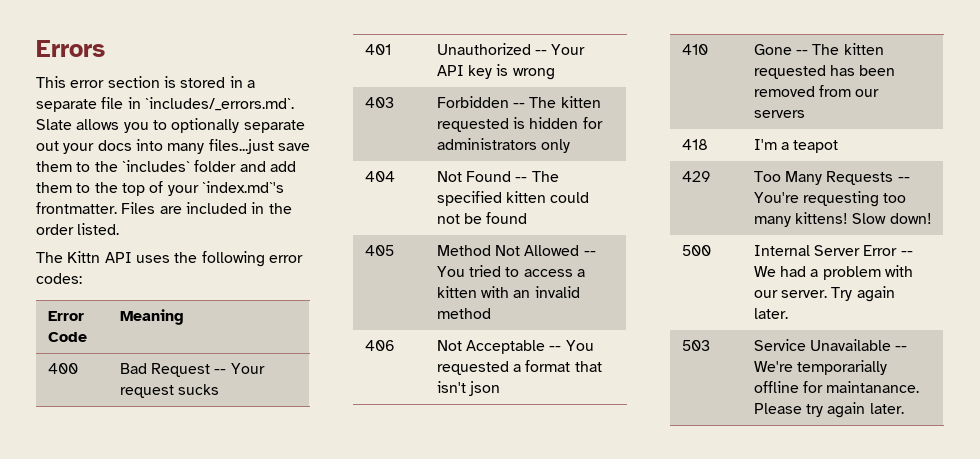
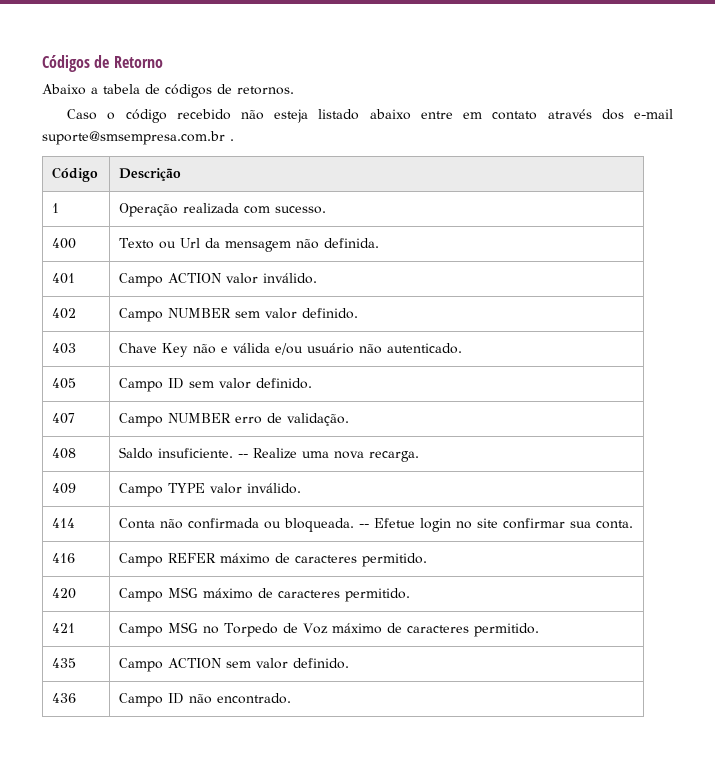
- Errors
- This error section is stored in a separate file in `includes/_errors.md`. Slate allows you to optionally separate out your docs into many files...just save them to the `includes` folder and add them to the top of your `index.md`'s frontmatter. Files are included in the order listed.
- The Kittn API uses the following error codes:
- Error Code | Meaning
- 400 | Bad Request -- Your request sucks
- 401 | Unauthorized -- Your API key is wrong
- 403 | Forbidden -- The kitten requested is hidden for administrators only
- 404 | Not Found -- The specified kitten could not be found
- 405 | Method Not Allowed -- You tried to access a kitten with an invalid method
- 406 | Not Acceptable -- You requested a format that isn't json
- 410 | Gone -- The kitten requested has been removed from our servers
- 418 | I'm a teapot
- 429 | Too Many Requests -- You're requesting too many kittens! Slow down!
- 500 | Internal Server Error -- We had a problem with our server. Try again later.
- 503 | Service Unavailable -- We're temporarially offline for maintanance. Please try again later.
+ Códigos de Retorno
+ Abaixo a tabela de códigos de retornos.
+ Caso o código recebido não esteja listado abaixo entre em contato através dos e-mail suporte@smsempresa.com.br .
+ Código | Descrição
+ 1 | Operação realizada com sucesso.
+ 400 | Texto ou Url da mensagem não definida.
+ 401 | Campo ACTION valor inválido.
+ 402 | Campo NUMBER sem valor definido.
+ 403 | Chave Key não e válida e/ou usuário não autenticado.
+ 405 | Campo ID sem valor definido.
+ 407 | Campo NUMBER erro de validação.
+ 408 | Saldo insuficiente. -- Realize uma nova recarga.
+ 409 | Campo TYPE valor inválido.
+ 414 | Conta não confirmada ou bloqueada. -- Efetue login no site confirmar sua conta.
+ 416 | Campo REFER máximo de caracteres permitido.
+ 420 | Campo MSG máximo de caracteres permitido.
+ 421 | Campo MSG no Torpedo de Voz máximo de caracteres permitido.
+ 435 | Campo ACTION sem valor definido.
+ 436 | Campo ID não encontrado.

